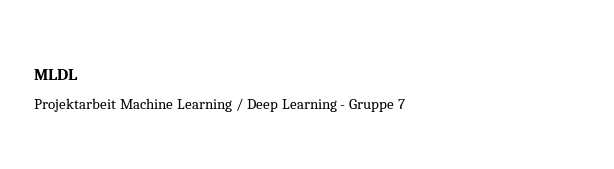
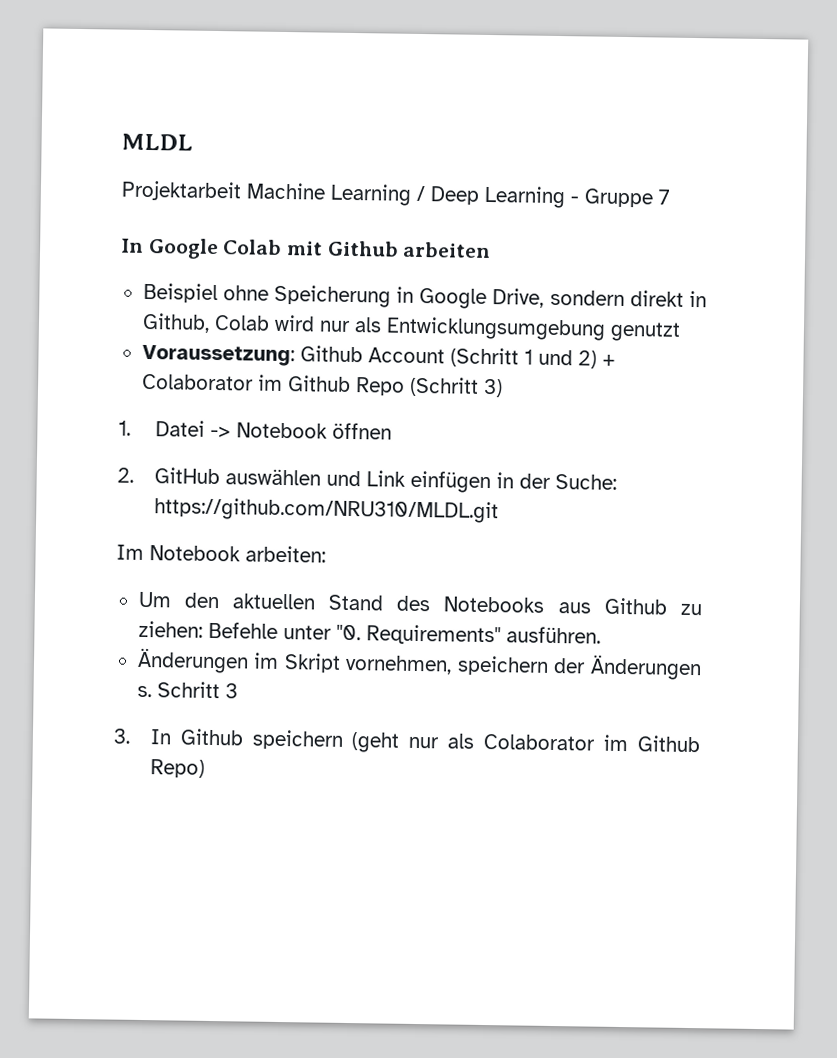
+ In Google Colab mit Github arbeiten
+ Beispiel ohne Speicherung in Google Drive, sondern direkt in Github, Colab wird nur als Entwicklungsumgebung genutzt
+ Voraussetzung: Github Account (Schritt 1 und 2) + Colaborator im Github Repo (Schritt 3)
+ 1. Datei -> Notebook öffnen
+ 2. GitHub auswählen und Link einfügen in der Suche: https://github.com/NRU310/MLDL.git
+ Im Notebook arbeiten:
+ Um den aktuellen Stand des Notebooks aus Github zu ziehen: Befehle unter "0. Requirements" ausführen.
+ Änderungen im Skript vornehmen, speichern der Änderungen s. Schritt 3
+ 3. In Github speichern (geht nur als Colaborator im Github Repo)

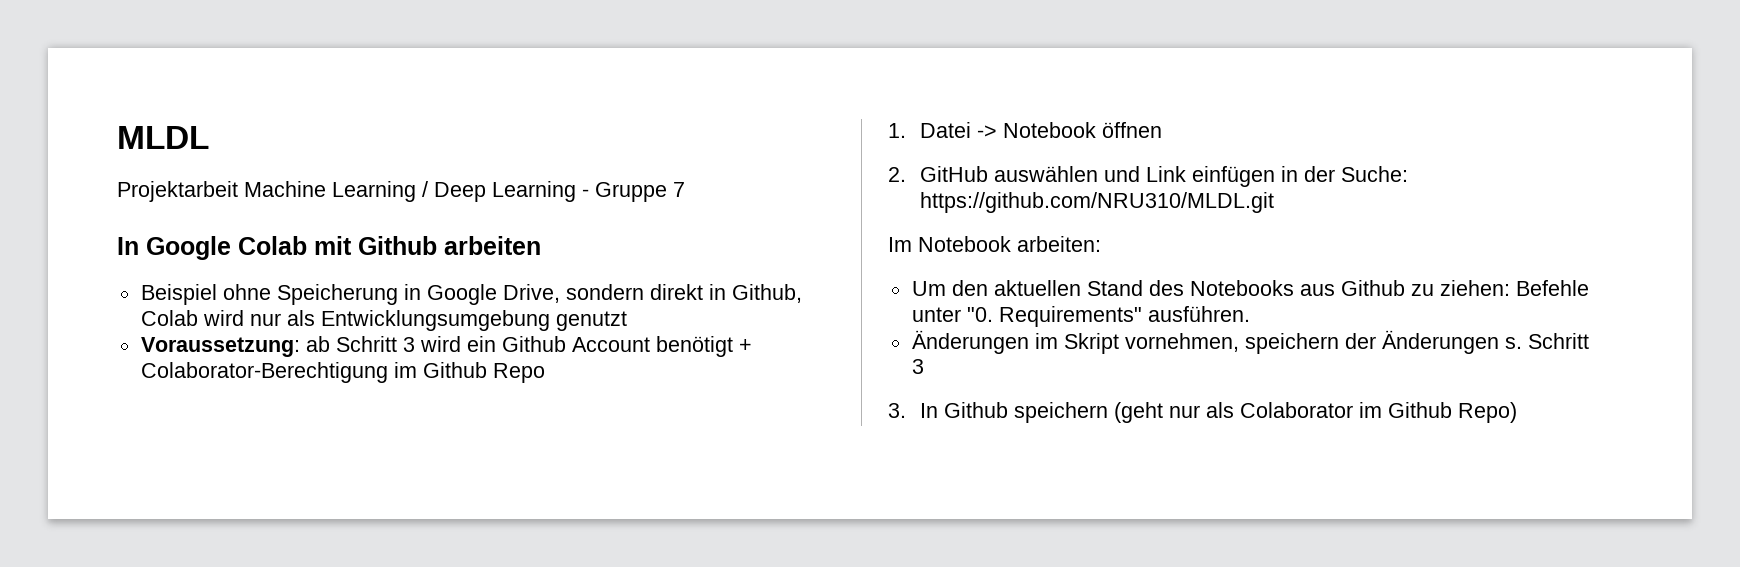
- Voraussetzung: Github Account (Schritt 1 und 2) + Colaborator im Github Repo (Schritt 3)
+ Voraussetzung: ab Schritt 3 wird ein Github Account benötigt + Colaborator-Berechtigung im Github Repo

